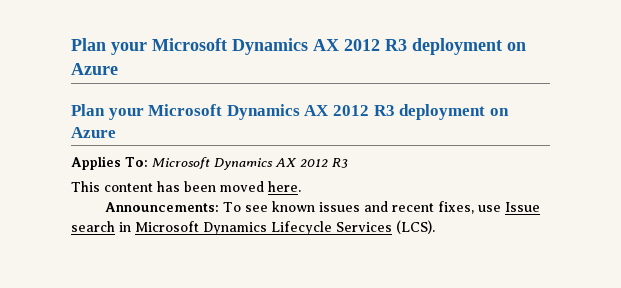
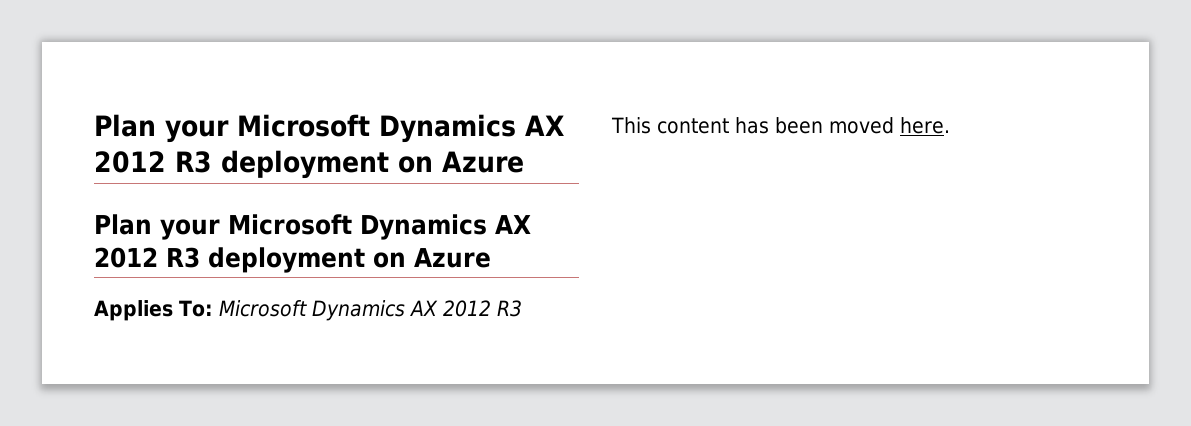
- Announcements: To see known issues and recent fixes, use Issue search in Microsoft Dynamics Lifecycle Services (LCS).

